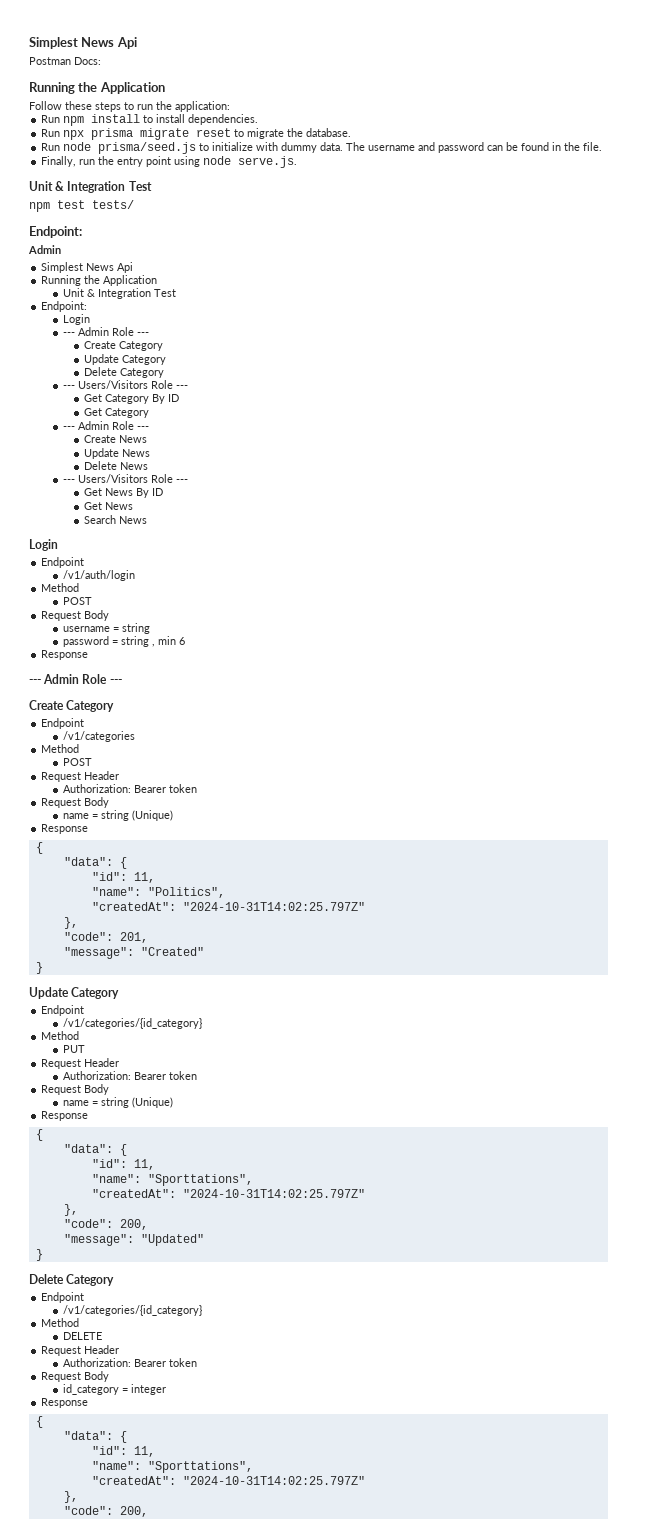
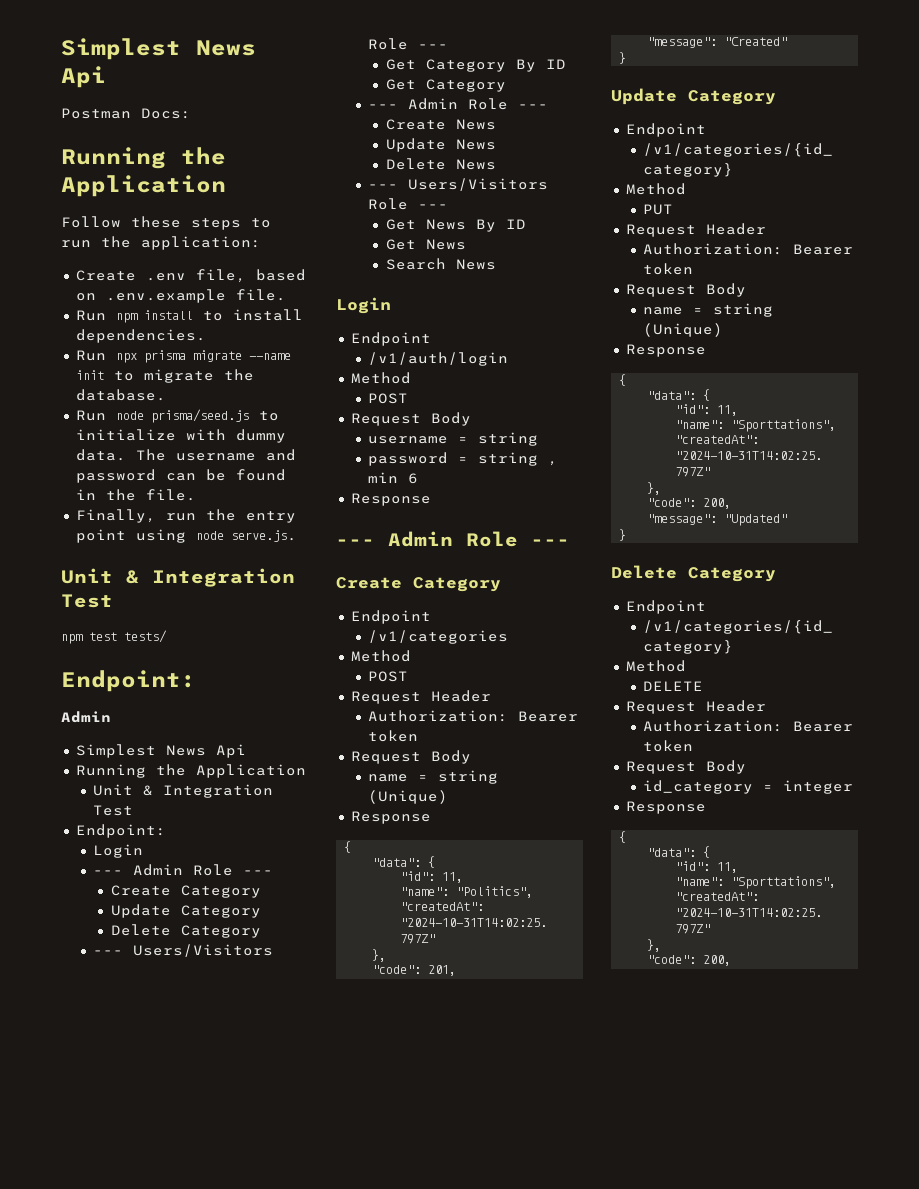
+ Create .env file, based on .env.example file.
- Run npx prisma migrate reset to migrate the database.
+ Run npx prisma migrate --name init to migrate the database.

